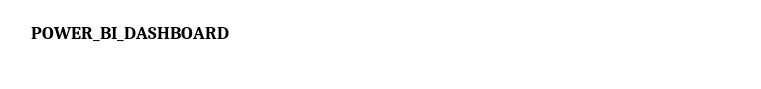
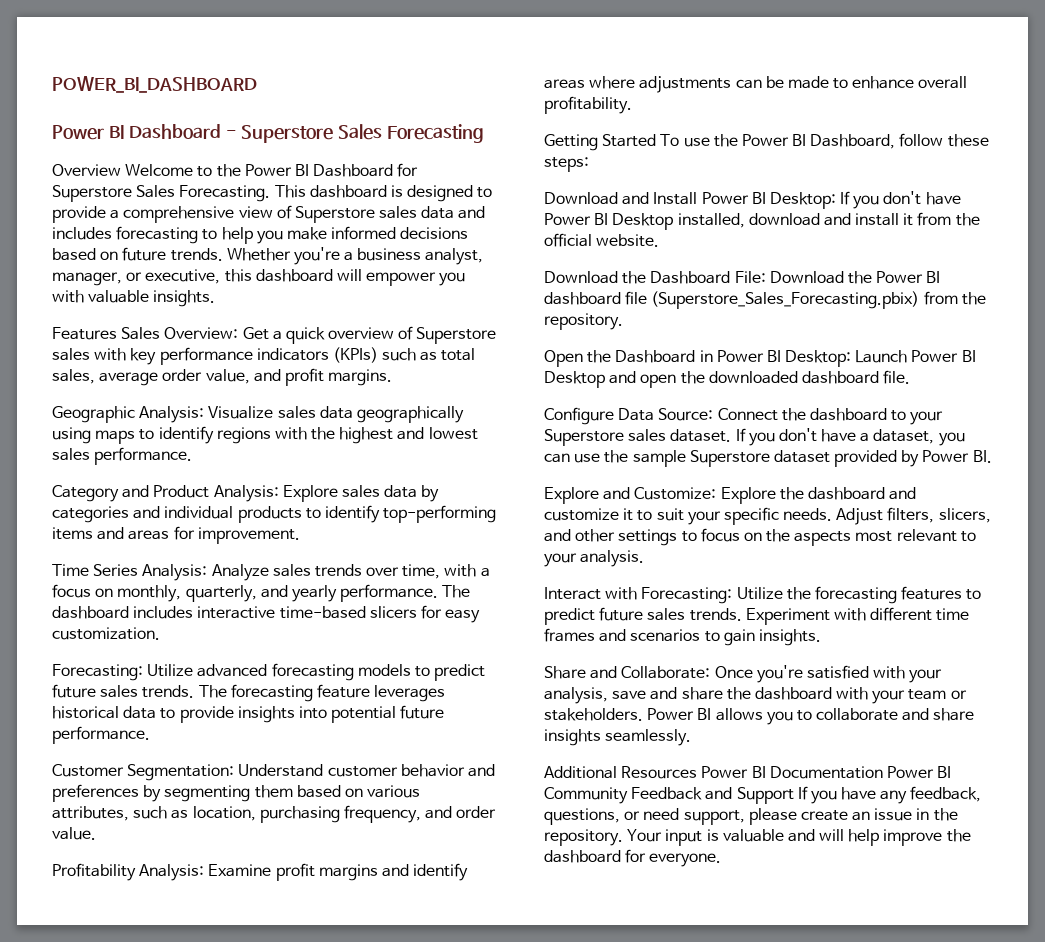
+ Power BI Dashboard - Superstore Sales Forecasting
+ Overview Welcome to the Power BI Dashboard for Superstore Sales Forecasting. This dashboard is designed to provide a comprehensive view of Superstore sales data and includes forecasting to help you make informed decisions based on future trends. Whether you're a business analyst, manager, or executive, this dashboard will empower you with valuable insights.
+ Features Sales Overview: Get a quick overview of Superstore sales with key performance indicators (KPIs) such as total sales, average order value, and profit margins.
+ Geographic Analysis: Visualize sales data geographically using maps to identify regions with the highest and lowest sales performance.
+ Category and Product Analysis: Explore sales data by categories and individual products to identify top-performing items and areas for improvement.
+ Time Series Analysis: Analyze sales trends over time, with a focus on monthly, quarterly, and yearly performance. The dashboard includes interactive time-based slicers for easy customization.
+ Forecasting: Utilize advanced forecasting models to predict future sales trends. The forecasting feature leverages historical data to provide insights into potential future performance.
+ Customer Segmentation: Understand customer behavior and preferences by segmenting them based on various attributes, such as location, purchasing frequency, and order value.
+ Profitability Analysis: Examine profit margins and identify areas where adjustments can be made to enhance overall profitability.
+ Getting Started To use the Power BI Dashboard, follow these steps:
+ Download and Install Power BI Desktop: If you don't have Power BI Desktop installed, download and install it from the official website.
+ Download the Dashboard File: Download the Power BI dashboard file (Superstore_Sales_Forecasting.pbix) from the repository.
+ Open the Dashboard in Power BI Desktop: Launch Power BI Desktop and open the downloaded dashboard file.
+ Configure Data Source: Connect the dashboard to your Superstore sales dataset. If you don't have a dataset, you can use the sample Superstore dataset provided by Power BI.
+ Explore and Customize: Explore the dashboard and customize it to suit your specific needs. Adjust filters, slicers, and other settings to focus on the aspects most relevant to your analysis.
+ Interact with Forecasting: Utilize the forecasting features to predict future sales trends. Experiment with different time frames and scenarios to gain insights.
+ Share and Collaborate: Once you're satisfied with your analysis, save and share the dashboard with your team or stakeholders. Power BI allows you to collaborate and share insights seamlessly.
+ Additional Resources Power BI Documentation Power BI Community Feedback and Support If you have any feedback, questions, or need support, please create an issue in the repository. Your input is valuable and will help improve the dashboard for everyone.

